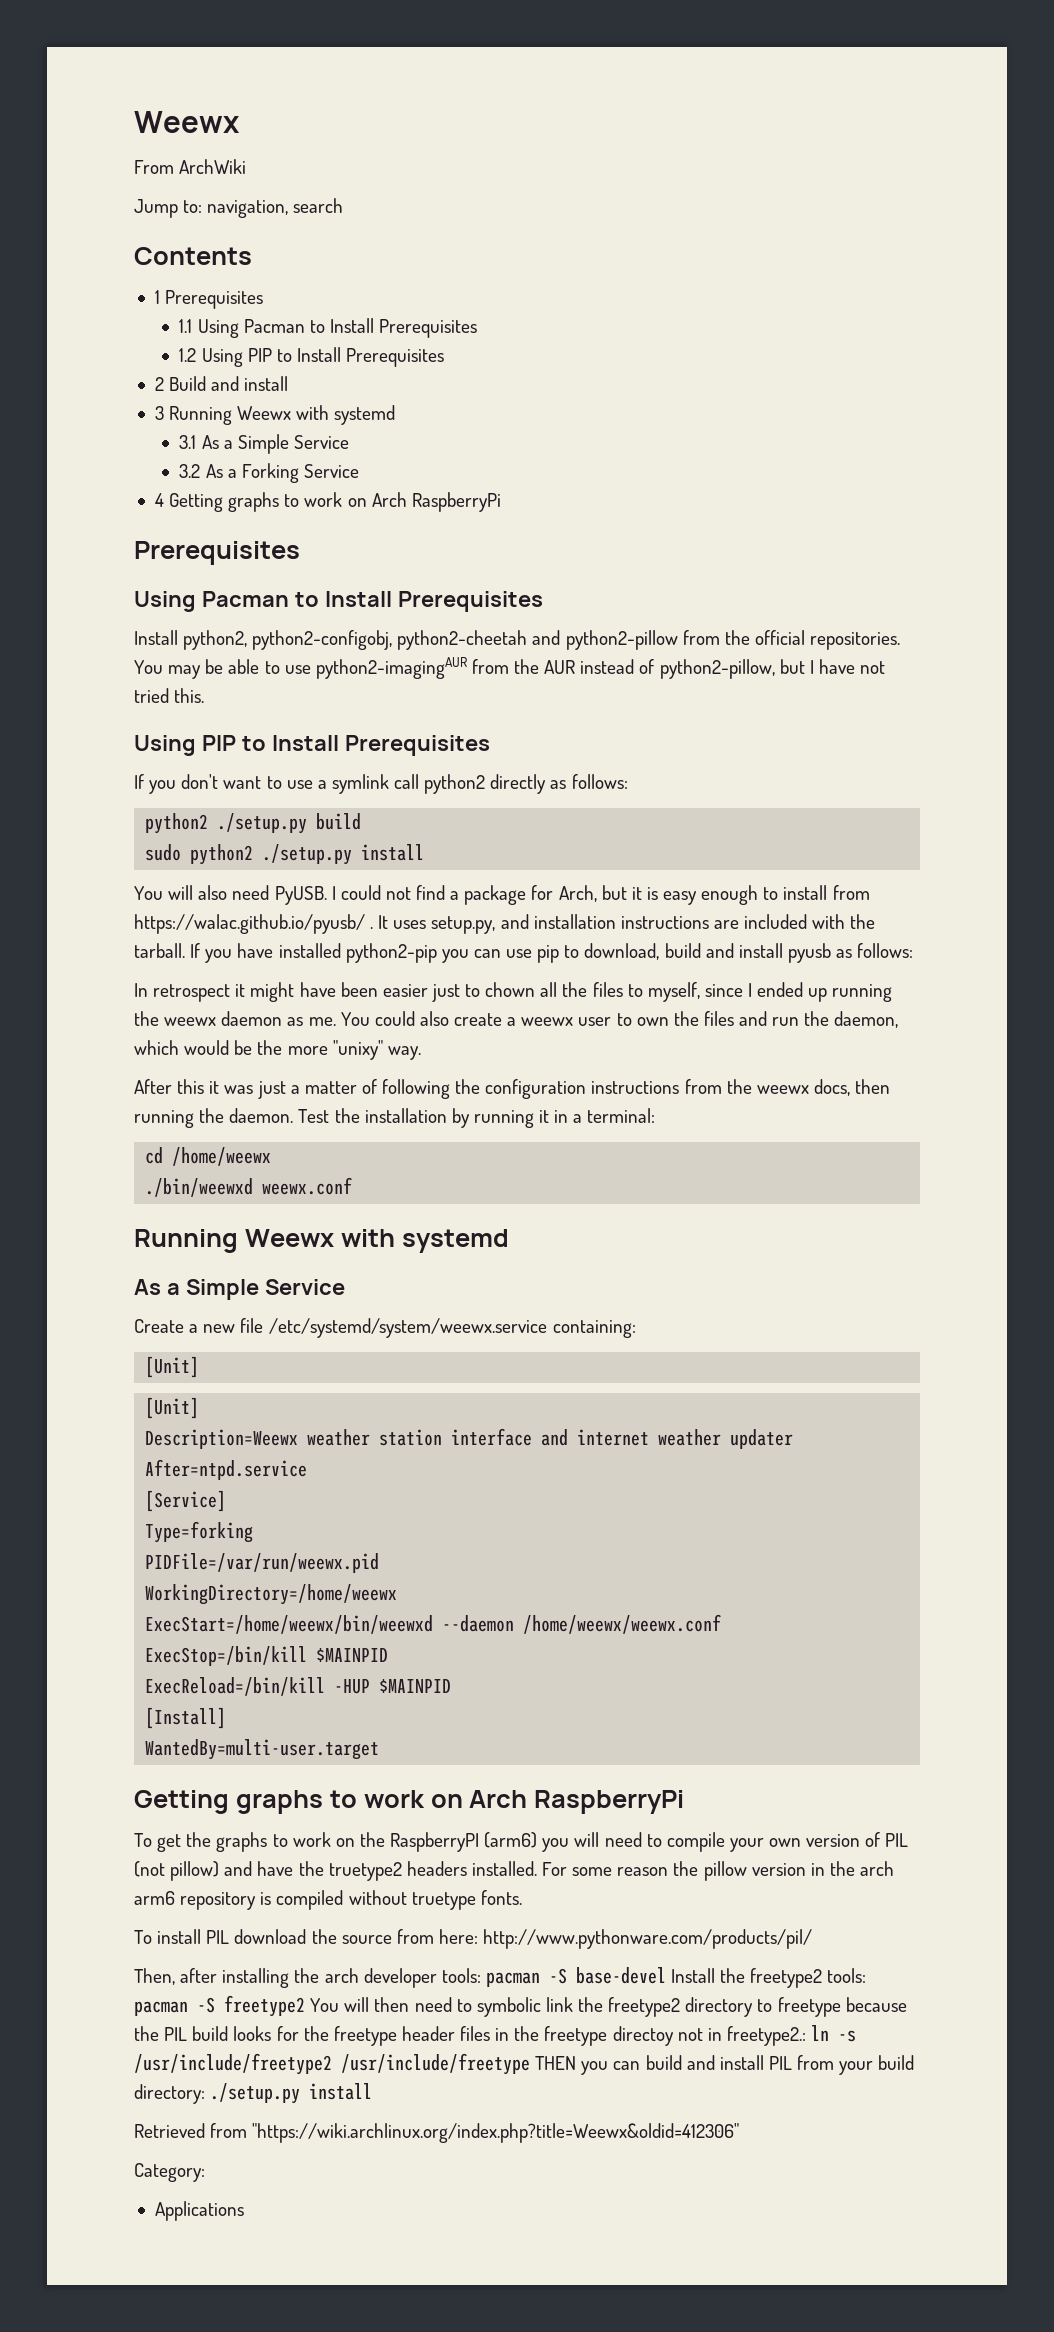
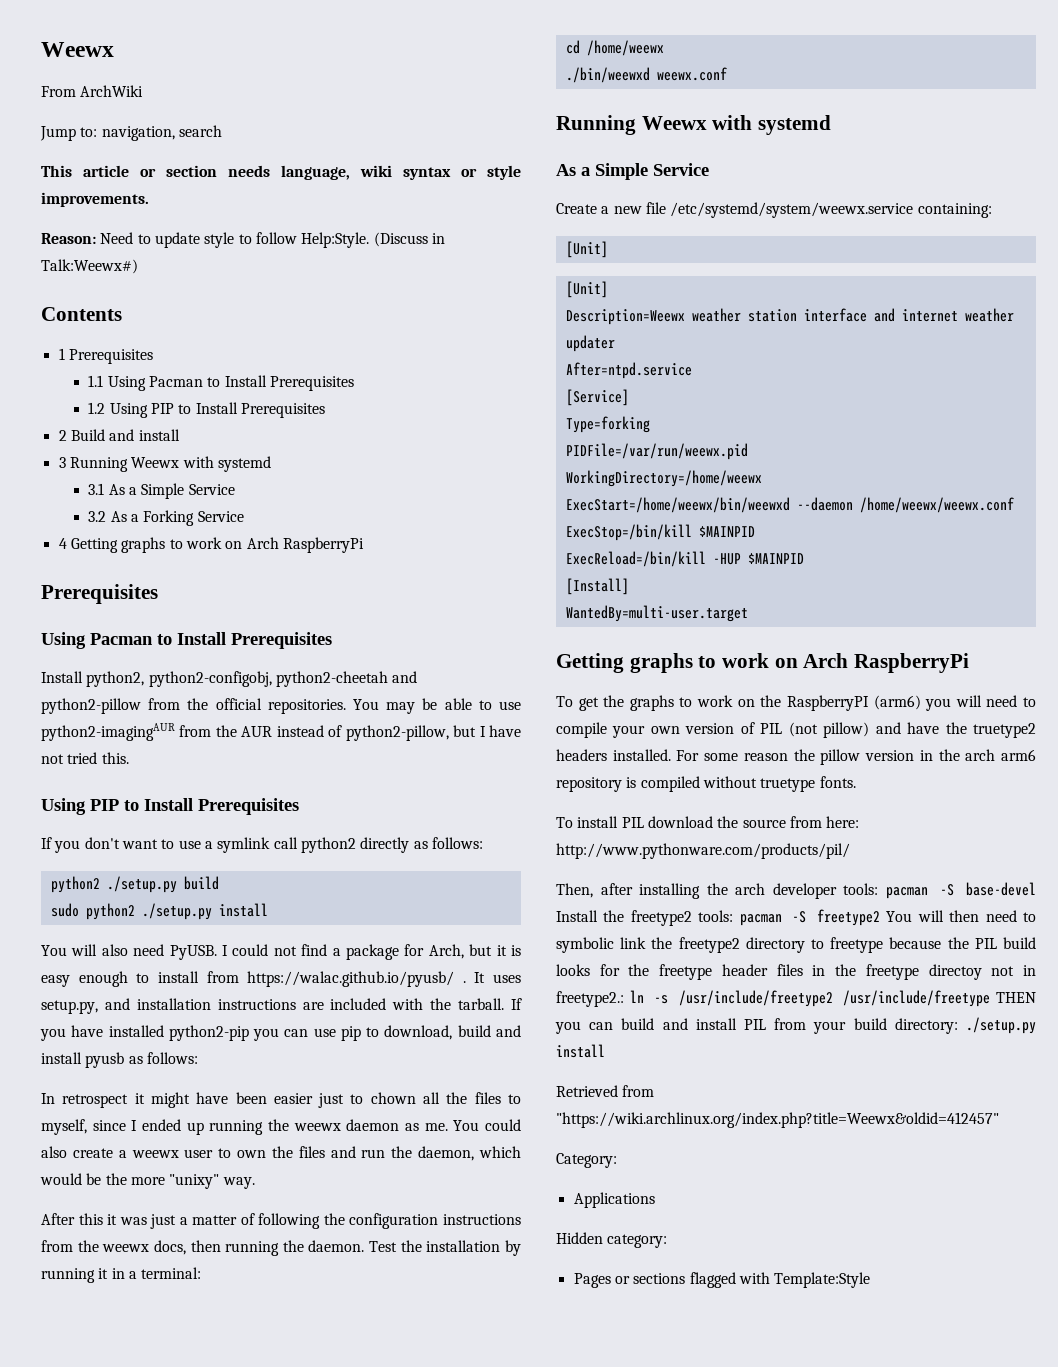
+ This article or section needs language, wiki syntax or style improvements.
+ Reason: Need to update style to follow Help:Style. (Discuss in Talk:Weewx#)
- Retrieved from "https://wiki.archlinux.org/index.php?title=Weewx&oldid=412306"
+ Retrieved from "https://wiki.archlinux.org/index.php?title=Weewx&oldid=412457"
+ Hidden category:
+ Pages or sections flagged with Template:Style

